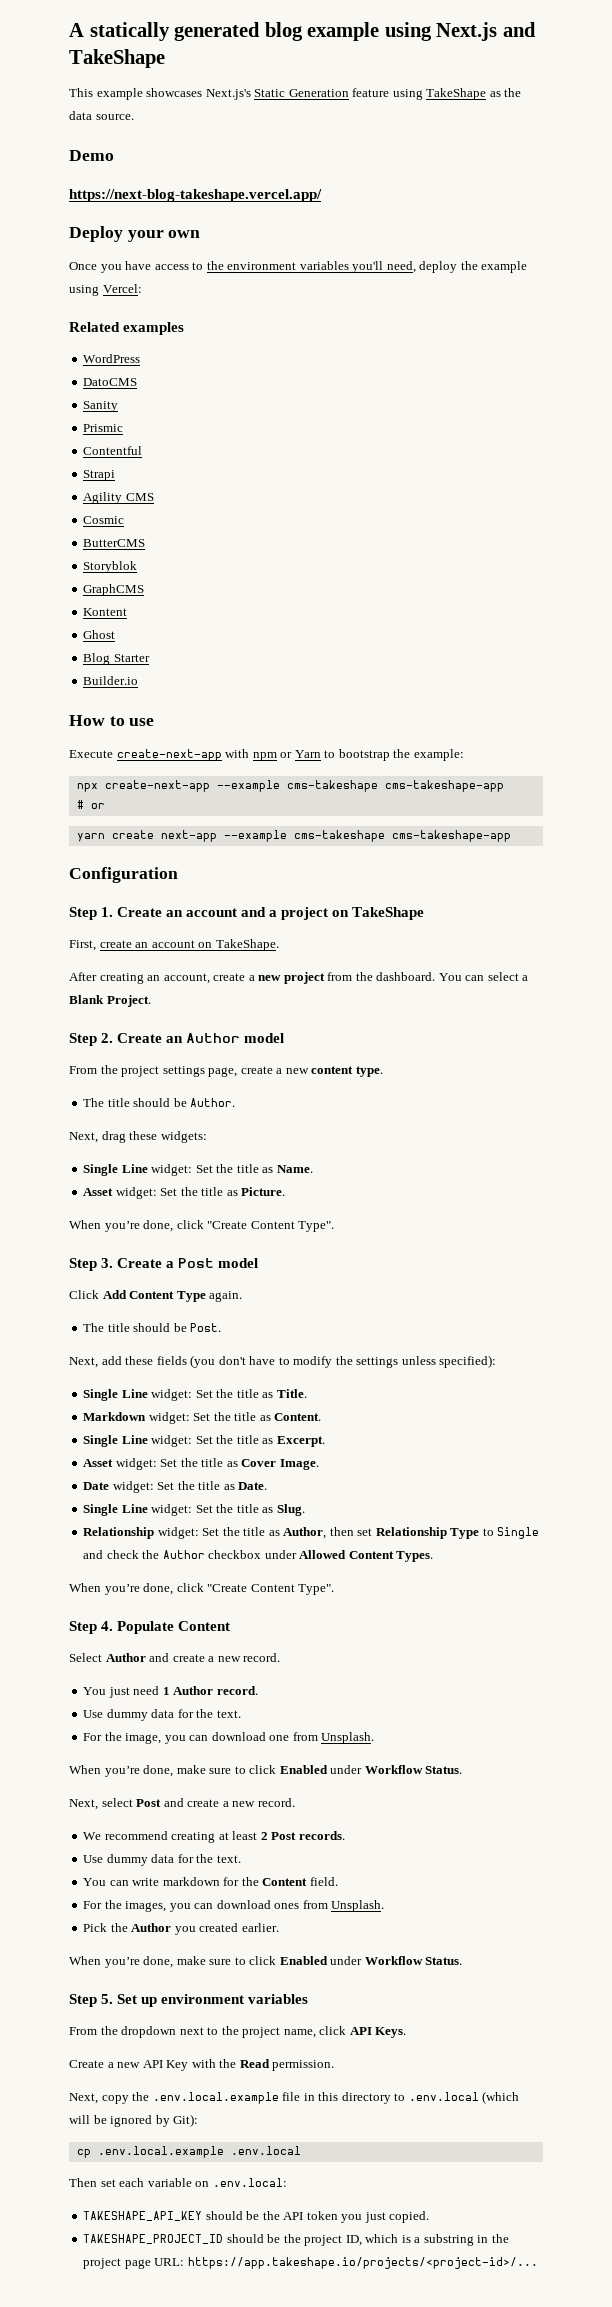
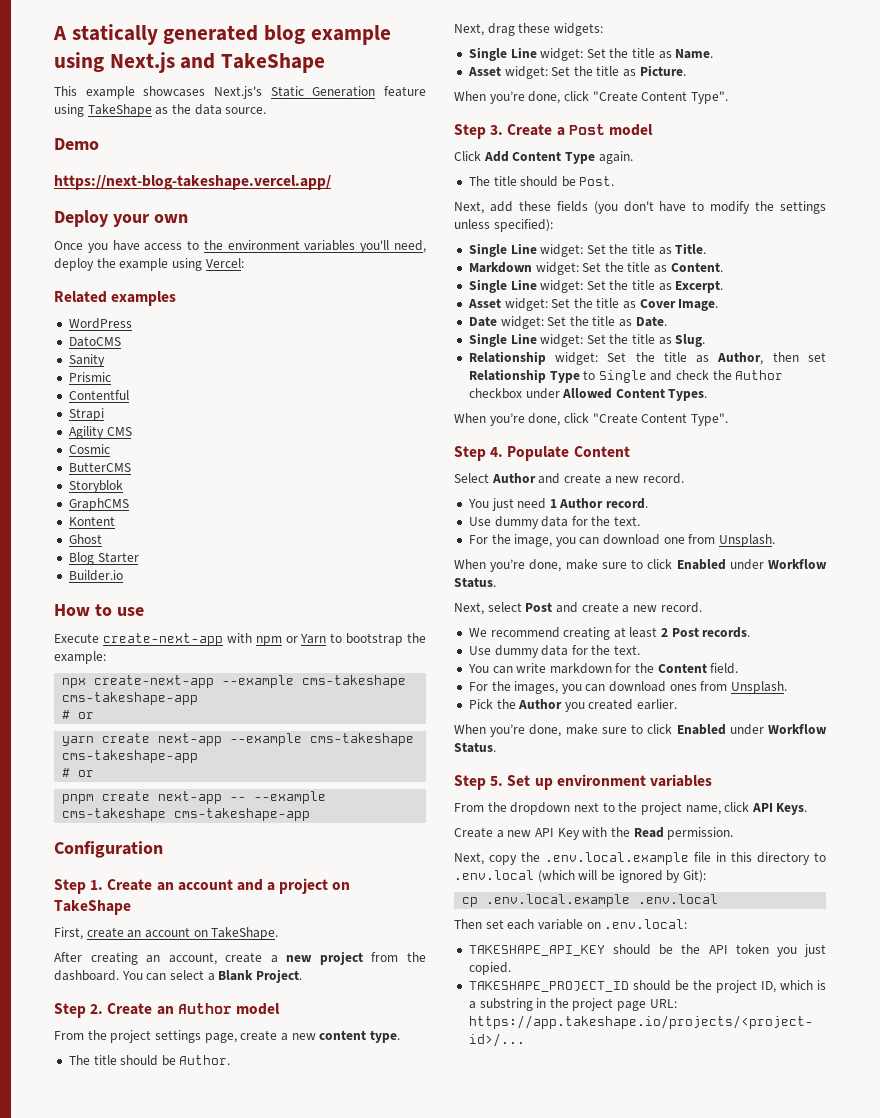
  yarn create next-app --example cms-takeshape cms-takeshape-app
+ # or
+ pnpm create next-app -- --example cms-takeshape cms-takeshape-app

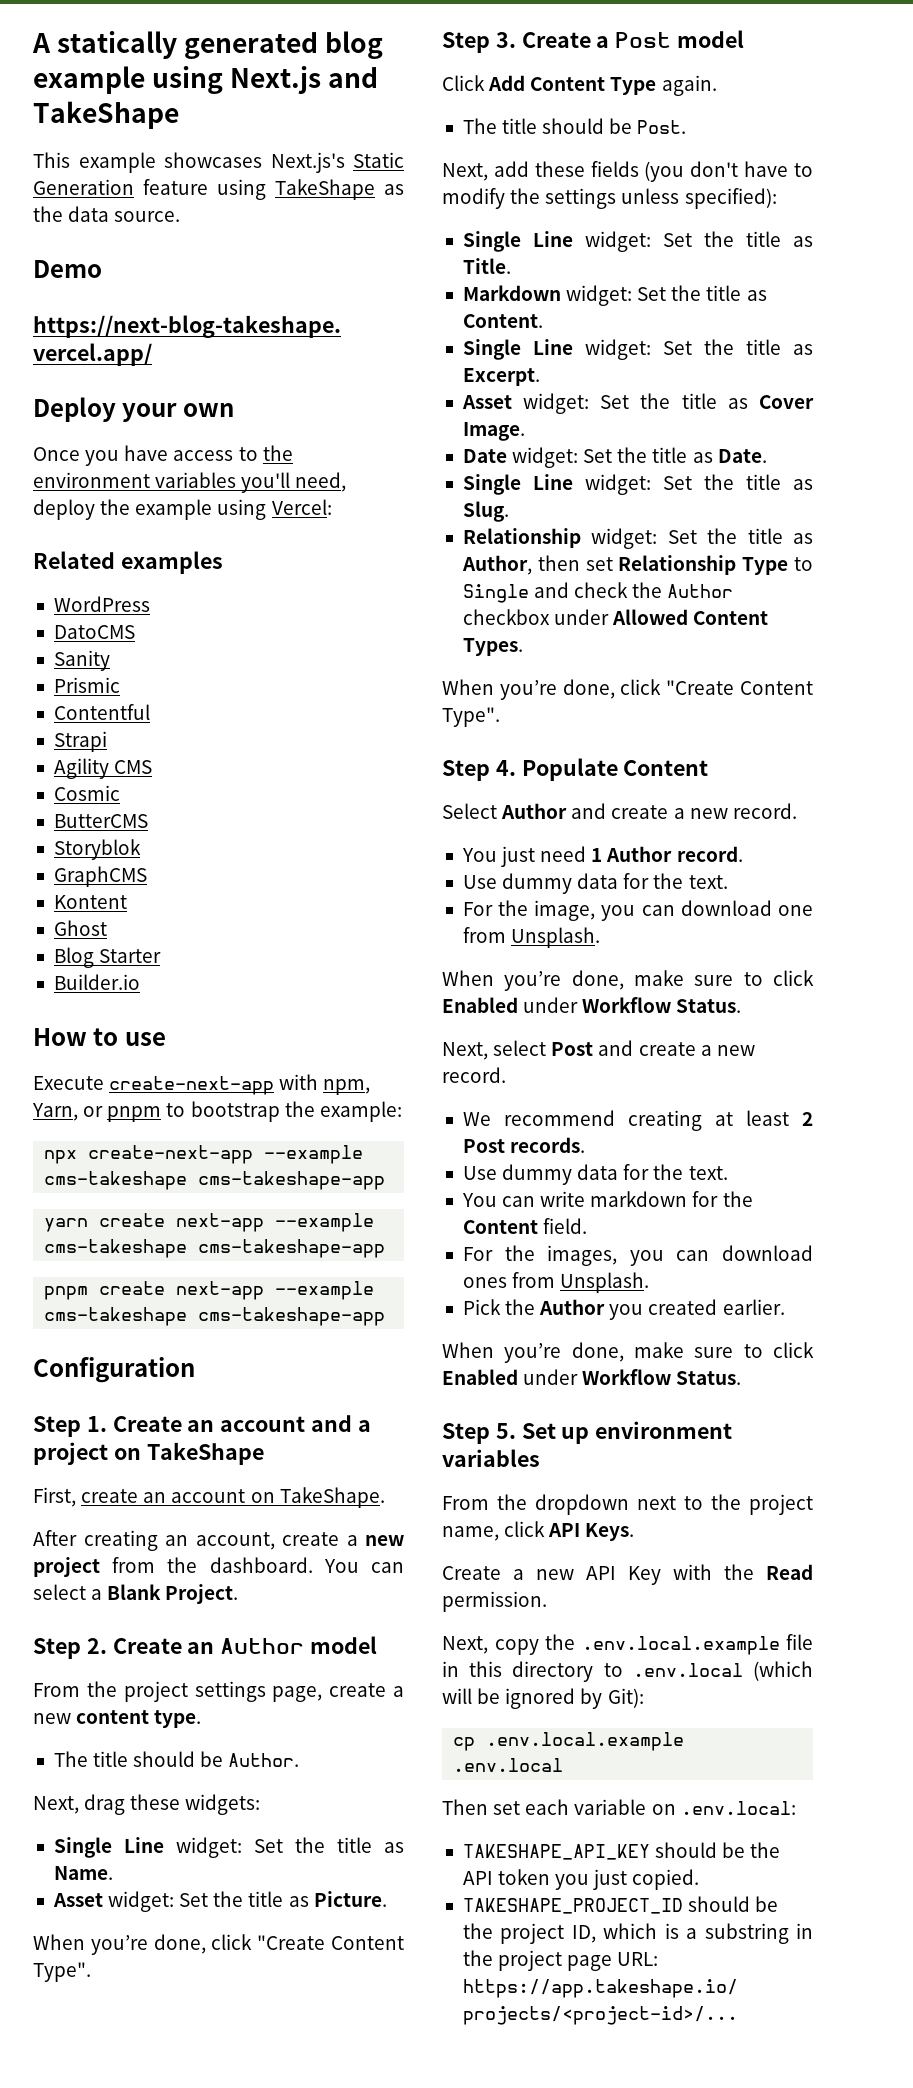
- Execute create-next-app with npm or Yarn to bootstrap the example:
+ Execute create-next-app with npm, Yarn, or pnpm to bootstrap the example:
  npx create-next-app --example cms-takeshape cms-takeshape-app
- # or
  yarn create next-app --example cms-takeshape cms-takeshape-app
- # or
- pnpm create next-app -- --example cms-takeshape cms-takeshape-app
+ pnpm create next-app --example cms-takeshape cms-takeshape-app

